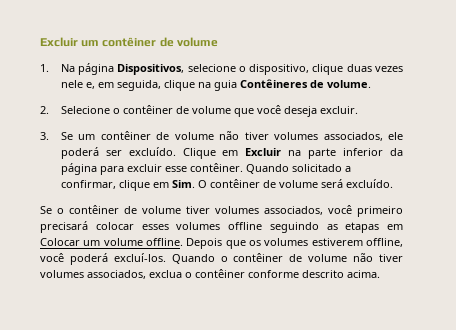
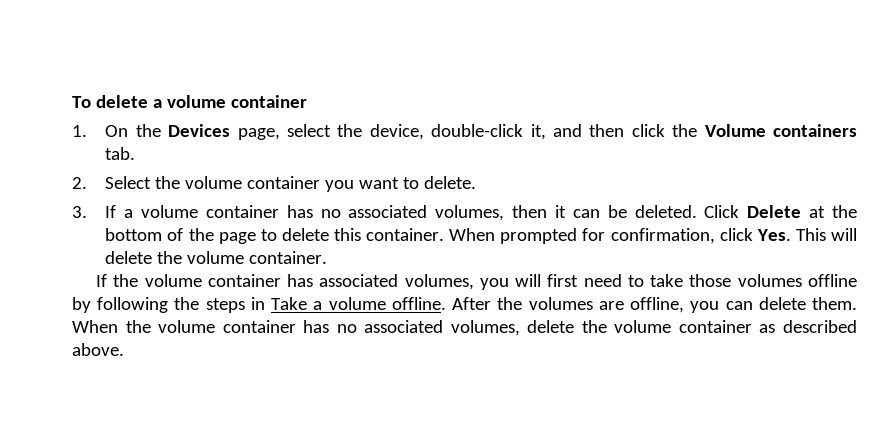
- Excluir um contêiner de volume
+ To delete a volume container
- 1. Na página Dispositivos, selecione o dispositivo, clique duas vezes nele e, em seguida, clique na guia Contêineres de volume.
- 2. Selecione o contêiner de volume que você deseja excluir.
- 3. Se um contêiner de volume não tiver volumes associados, ele poderá ser excluído. Clique em Excluir na parte inferior da página para excluir esse contêiner. Quando solicitado a confirmar, clique em Sim. O contêiner de volume será excluído.
- Se o contêiner de volume tiver volumes associados, você primeiro precisará colocar esses volumes offline seguindo as etapas em Colocar um volume offline. Depois que os volumes estiverem offline, você poderá excluí-los. Quando o contêiner de volume não tiver volumes associados, exclua o contêiner conforme descrito acima.
+ 1. On the Devices page, select the device, double-click it, and then click the Volume containers tab.
+ 2. Select the volume container you want to delete.
+ 3. If a volume container has no associated volumes, then it can be deleted. Click Delete at the bottom of the page to delete this container. When prompted for confirmation, click Yes. This will delete the volume container.
+ If the volume container has associated volumes, you will first need to take those volumes offline by following the steps in Take a volume offline. After the volumes are offline, you can delete them. When the volume container has no associated volumes, delete the volume container as described above.

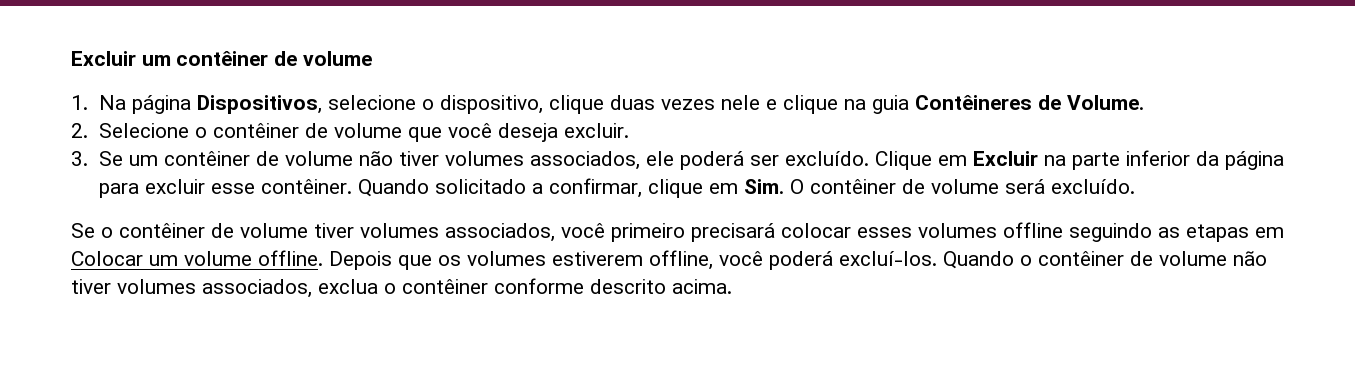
- To delete a volume container
+ Excluir um contêiner de volume
- 1. On the Devices page, select the device, double-click it, and then click the Volume containers tab.
- 2. Select the volume container you want to delete.
- 3. If a volume container has no associated volumes, then it can be deleted. Click Delete at the bottom of the page to delete this container. When prompted for confirmation, click Yes. This will delete the volume container.
- If the volume container has associated volumes, you will first need to take those volumes offline by following the steps in Take a volume offline. After the volumes are offline, you can delete them. When the volume container has no associated volumes, delete the volume container as described above.
+ 1. Na página Dispositivos, selecione o dispositivo, clique duas vezes nele e clique na guia Contêineres de Volume.
+ 2. Selecione o contêiner de volume que você deseja excluir.
+ 3. Se um contêiner de volume não tiver volumes associados, ele poderá ser excluído. Clique em Excluir na parte inferior da página para excluir esse contêiner. Quando solicitado a confirmar, clique em Sim. O contêiner de volume será excluído.
+ Se o contêiner de volume tiver volumes associados, você primeiro precisará colocar esses volumes offline seguindo as etapas em Colocar um volume offline. Depois que os volumes estiverem offline, você poderá excluí-los. Quando o contêiner de volume não tiver volumes associados, exclua o contêiner conforme descrito acima.

